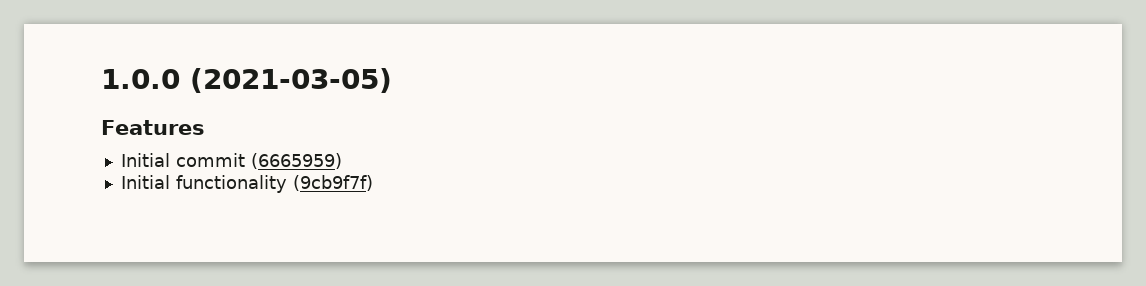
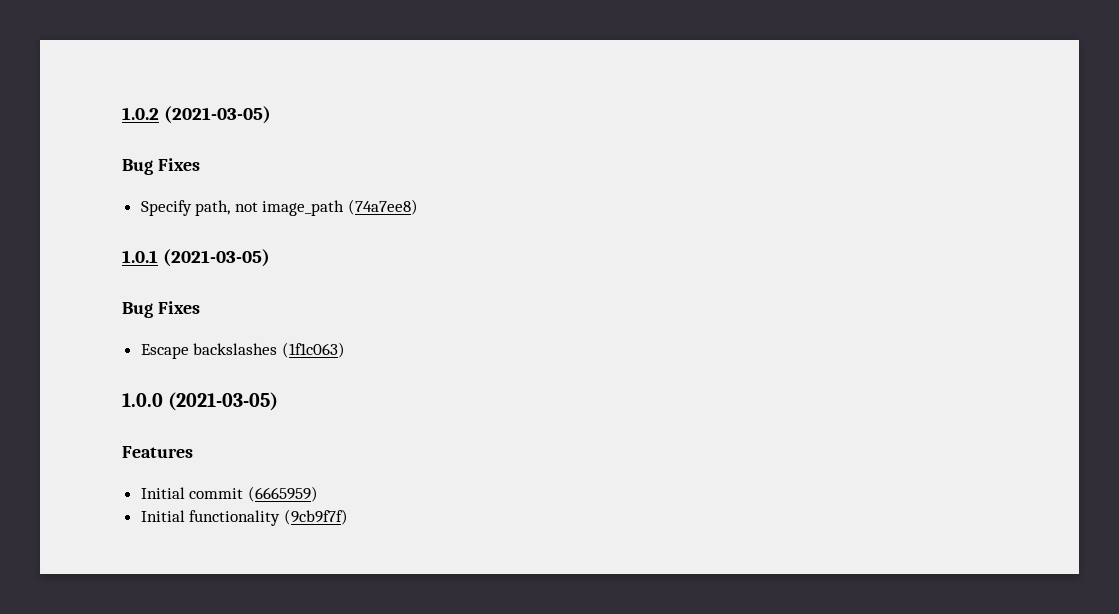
+ 1.0.2 (2021-03-05)
+ Bug Fixes
+ Specify path, not image_path (74a7ee8)
+ 1.0.1 (2021-03-05)
+ Bug Fixes
+ Escape backslashes (1f1c063)

